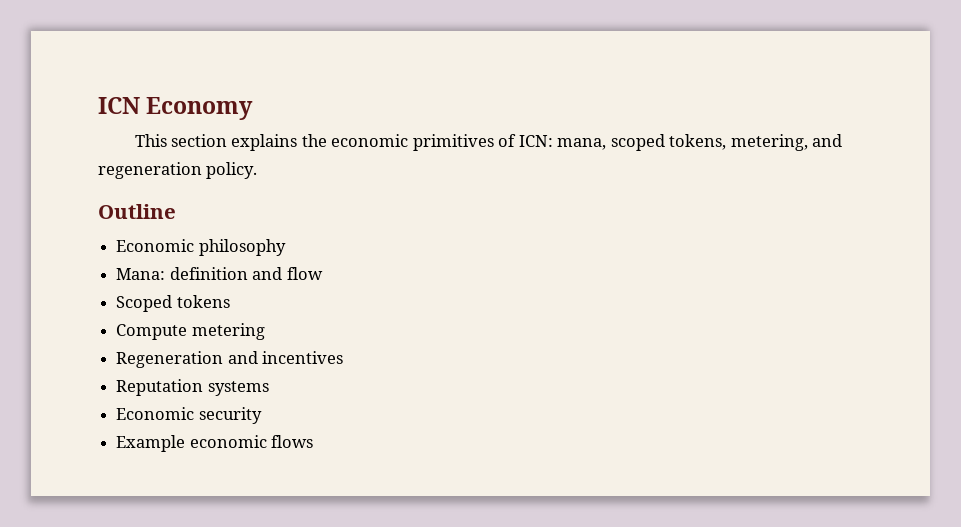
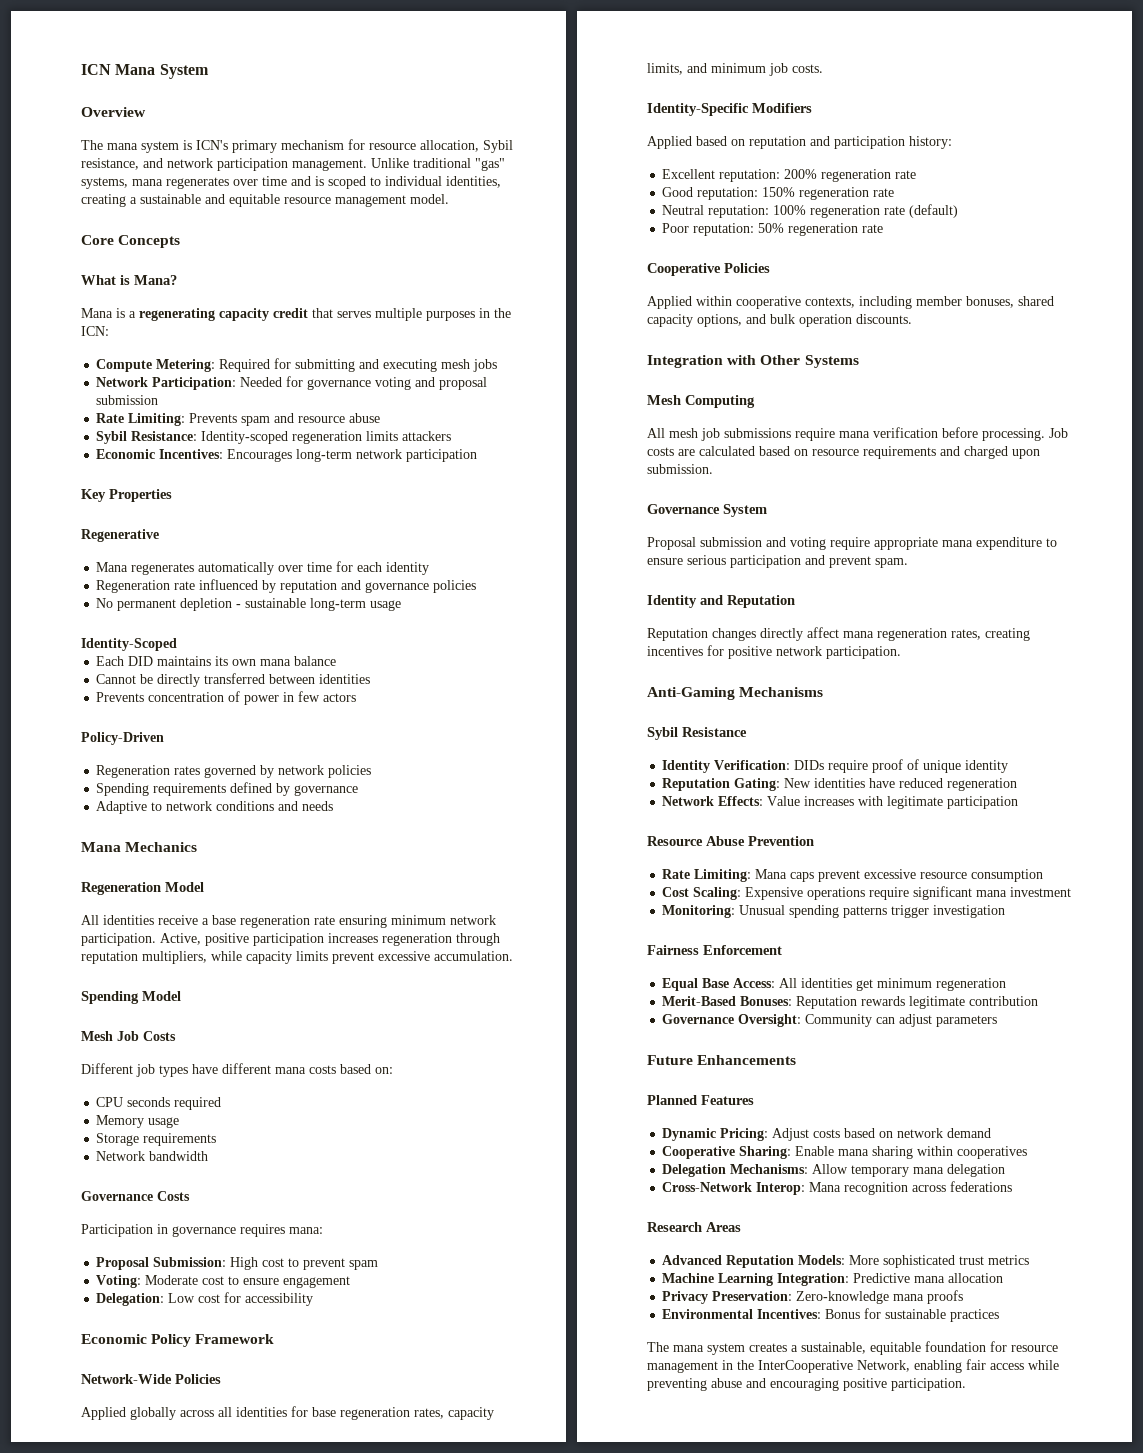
- ICN Economy
- This section explains the economic primitives of ICN: mana, scoped tokens, metering, and regeneration policy.
- Outline
- Economic philosophy
- Mana: definition and flow
- Scoped tokens
- Compute metering
- Regeneration and incentives
- Reputation systems
- Economic security
- Example economic flows
+ ICN Mana System
+ Overview
+ The mana system is ICN's primary mechanism for resource allocation, Sybil resistance, and network participation management. Unlike traditional "gas" systems, mana regenerates over time and is scoped to individual identities, creating a sustainable and equitable resource management model.
+ Core Concepts
+ What is Mana?
+ Mana is a regenerating capacity credit that serves multiple purposes in the ICN:
+ Compute Metering: Required for submitting and executing mesh jobs
+ Network Participation: Needed for governance voting and proposal submission
+ Rate Limiting: Prevents spam and resource abuse
+ Sybil Resistance: Identity-scoped regeneration limits attackers
+ Economic Incentives: Encourages long-term network participation
+ Key Properties
+ Regenerative
+ Mana regenerates automatically over time for each identity
+ Regeneration rate influenced by reputation and governance policies
+ No permanent depletion - sustainable long-term usage
+ Identity-Scoped
+ Each DID maintains its own mana balance
+ Cannot be directly transferred between identities
+ Prevents concentration of power in few actors
+ Policy-Driven
+ Regeneration rates governed by network policies
+ Spending requirements defined by governance
+ Adaptive to network conditions and needs
+ Mana Mechanics
+ Regeneration Model
+ All identities receive a base regeneration rate ensuring minimum network participation. Active, positive participation increases regeneration through reputation multipliers, while capacity limits prevent excessive accumulation.
+ Spending Model
+ Mesh Job Costs
+ Different job types have different mana costs based on:
+ CPU seconds required
+ Memory usage
+ Storage requirements
+ Network bandwidth
+ Governance Costs
+ Participation in governance requires mana:
+ Proposal Submission: High cost to prevent spam
+ Voting: Moderate cost to ensure engagement
+ Delegation: Low cost for accessibility
+ Economic Policy Framework
+ Network-Wide Policies
+ Applied globally across all identities for base regeneration rates, capacity limits, and minimum job costs.
+ Identity-Specific Modifiers
+ Applied based on reputation and participation history:
+ Excellent reputation: 200% regeneration rate
+ Good reputation: 150% regeneration rate
+ Neutral reputation: 100% regeneration rate (default)
+ Poor reputation: 50% regeneration rate
+ Cooperative Policies
+ Applied within cooperative contexts, including member bonuses, shared capacity options, and bulk operation discounts.
+ Integration with Other Systems
+ Mesh Computing
+ All mesh job submissions require mana verification before processing. Job costs are calculated based on resource requirements and charged upon submission.
+ Governance System
+ Proposal submission and voting require appropriate mana expenditure to ensure serious participation and prevent spam.
+ Identity and Reputation
+ Reputation changes directly affect mana regeneration rates, creating incentives for positive network participation.
+ Anti-Gaming Mechanisms
+ Sybil Resistance
+ Identity Verification: DIDs require proof of unique identity
+ Reputation Gating: New identities have reduced regeneration
+ Network Effects: Value increases with legitimate participation
+ Resource Abuse Prevention
+ Rate Limiting: Mana caps prevent excessive resource consumption
+ Cost Scaling: Expensive operations require significant mana investment
+ Monitoring: Unusual spending patterns trigger investigation
+ Fairness Enforcement
+ Equal Base Access: All identities get minimum regeneration
+ Merit-Based Bonuses: Reputation rewards legitimate contribution
+ Governance Oversight: Community can adjust parameters
+ Future Enhancements
+ Planned Features
+ Dynamic Pricing: Adjust costs based on network demand
+ Cooperative Sharing: Enable mana sharing within cooperatives
+ Delegation Mechanisms: Allow temporary mana delegation
+ Cross-Network Interop: Mana recognition across federations
+ Research Areas
+ Advanced Reputation Models: More sophisticated trust metrics
+ Machine Learning Integration: Predictive mana allocation
+ Privacy Preservation: Zero-knowledge mana proofs
+ Environmental Incentives: Bonus for sustainable practices
+ The mana system creates a sustainable, equitable foundation for resource management in the InterCooperative Network, enabling fair access while preventing abuse and encouraging positive participation.

